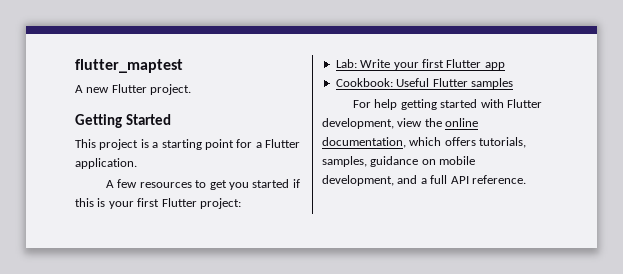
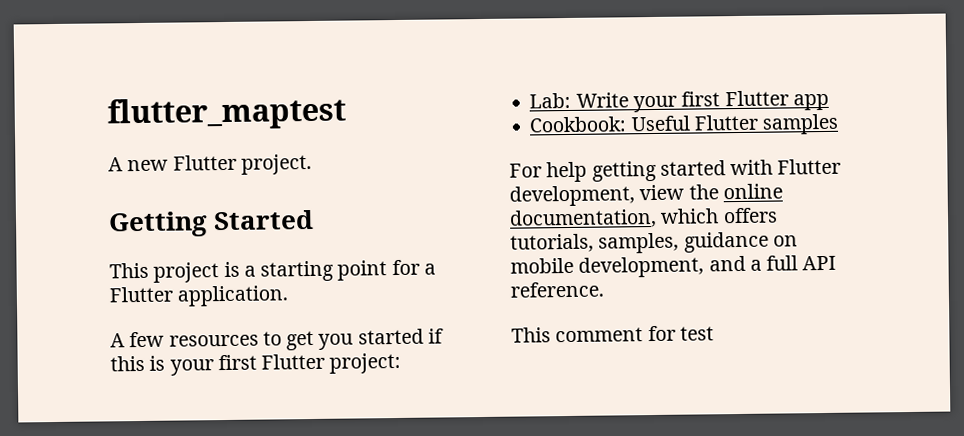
+ This comment for test

